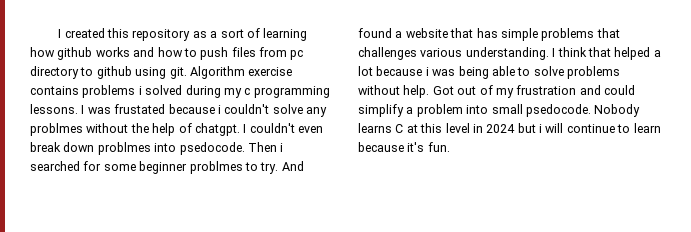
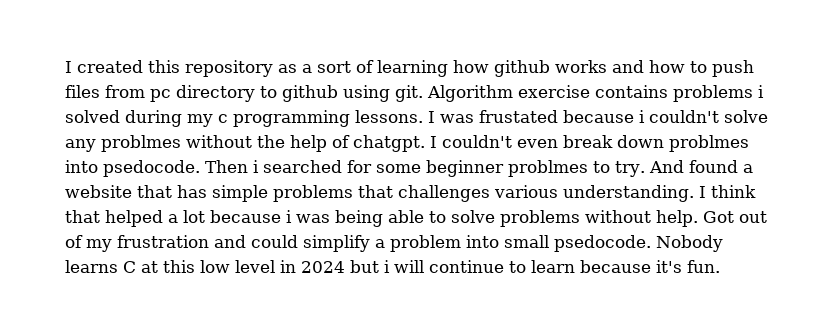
- Nobody learns C at this level in 2024 but i will continue to learn because it's fun.
+ Nobody learns C at this low level in 2024 but i will continue to learn because it's fun.

